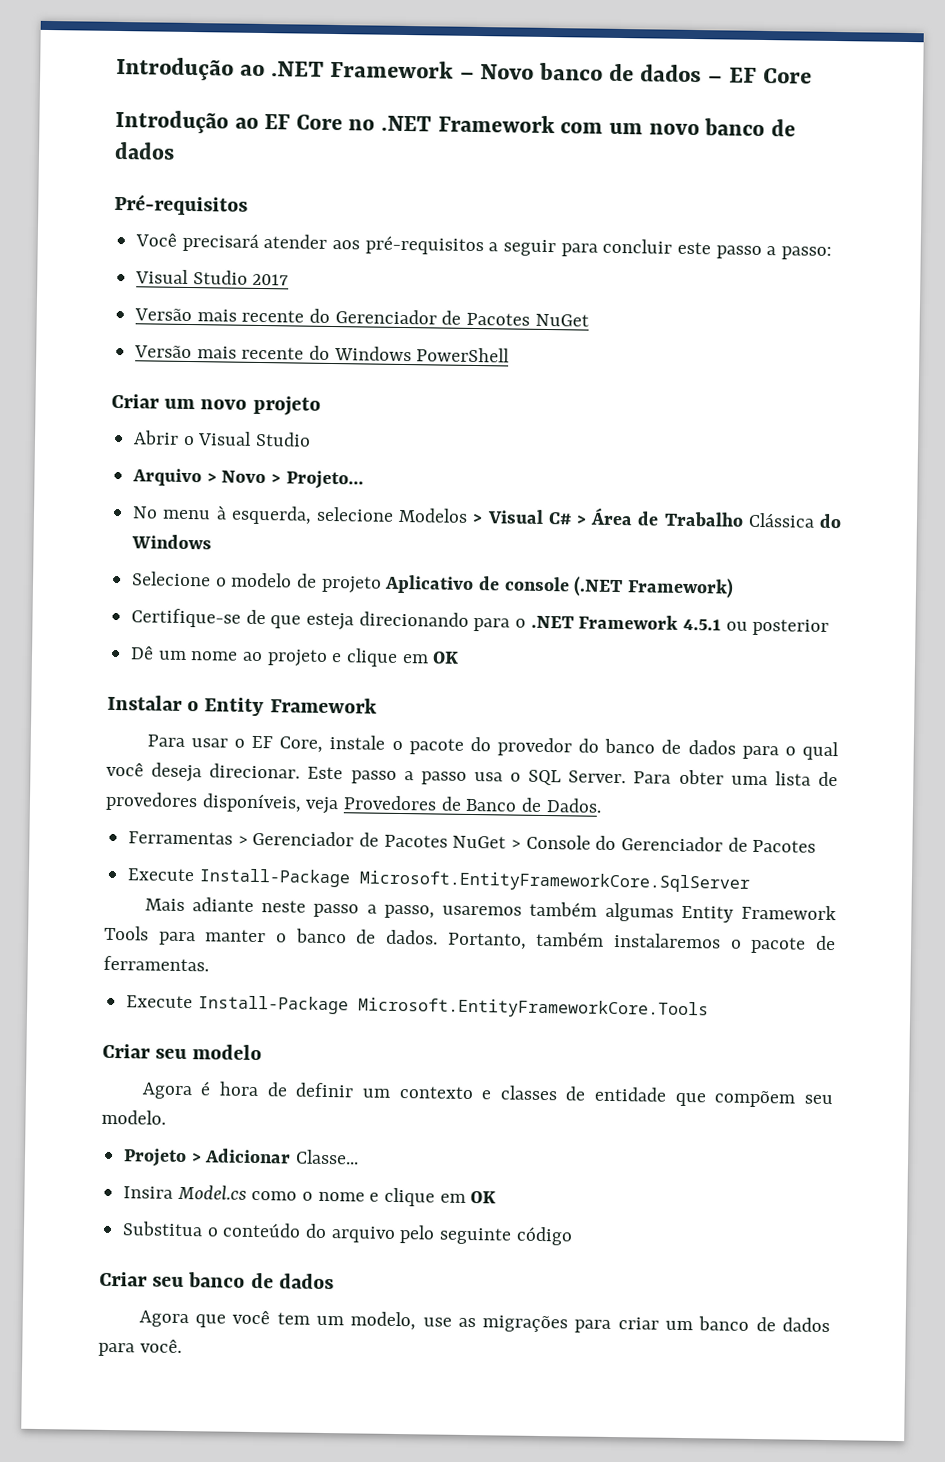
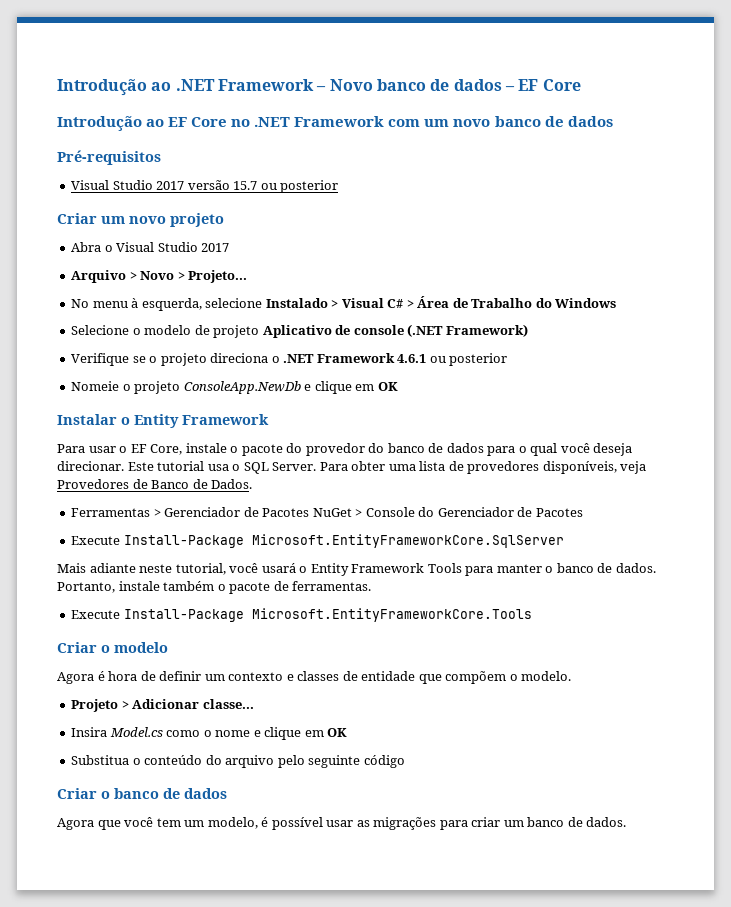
- Você precisará atender aos pré-requisitos a seguir para concluir este passo a passo:
- Visual Studio 2017
- Versão mais recente do Gerenciador de Pacotes NuGet
- Versão mais recente do Windows PowerShell
+ Visual Studio 2017 versão 15.7 ou posterior
- Abrir o Visual Studio
+ Abra o Visual Studio 2017
- No menu à esquerda, selecione Modelos > Visual C# > Área de Trabalho Clássica do Windows
+ No menu à esquerda, selecione Instalado > Visual C# > Área de Trabalho do Windows
- Certifique-se de que esteja direcionando para o .NET Framework 4.5.1 ou posterior
- Dê um nome ao projeto e clique em OK
+ Verifique se o projeto direciona o .NET Framework 4.6.1 ou posterior
+ Nomeie o projeto ConsoleApp.NewDb e clique em OK
- Este passo a passo usa o SQL Server.
+ Este tutorial usa o SQL Server.
- Mais adiante neste passo a passo, usaremos também algumas Entity Framework Tools para manter o banco de dados.
+ Mais adiante neste tutorial, você usará o Entity Framework Tools para manter o banco de dados.
- Portanto, também instalaremos o pacote de ferramentas.
+ Portanto, instale também o pacote de ferramentas.
- Criar seu modelo
+ Criar o modelo
- Agora é hora de definir um contexto e classes de entidade que compõem seu modelo.
+ Agora é hora de definir um contexto e classes de entidade que compõem o modelo.
- Projeto > Adicionar Classe...
+ Projeto > Adicionar classe...
- Criar seu banco de dados
+ Criar o banco de dados
- Agora que você tem um modelo, use as migrações para criar um banco de dados para você.
+ Agora que você tem um modelo, é possível usar as migrações para criar um banco de dados.

